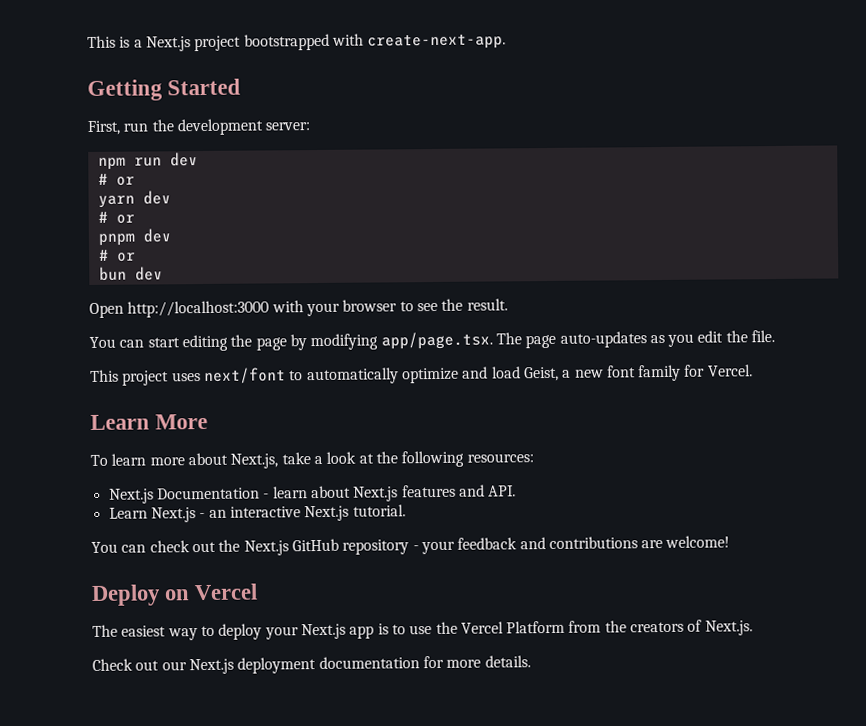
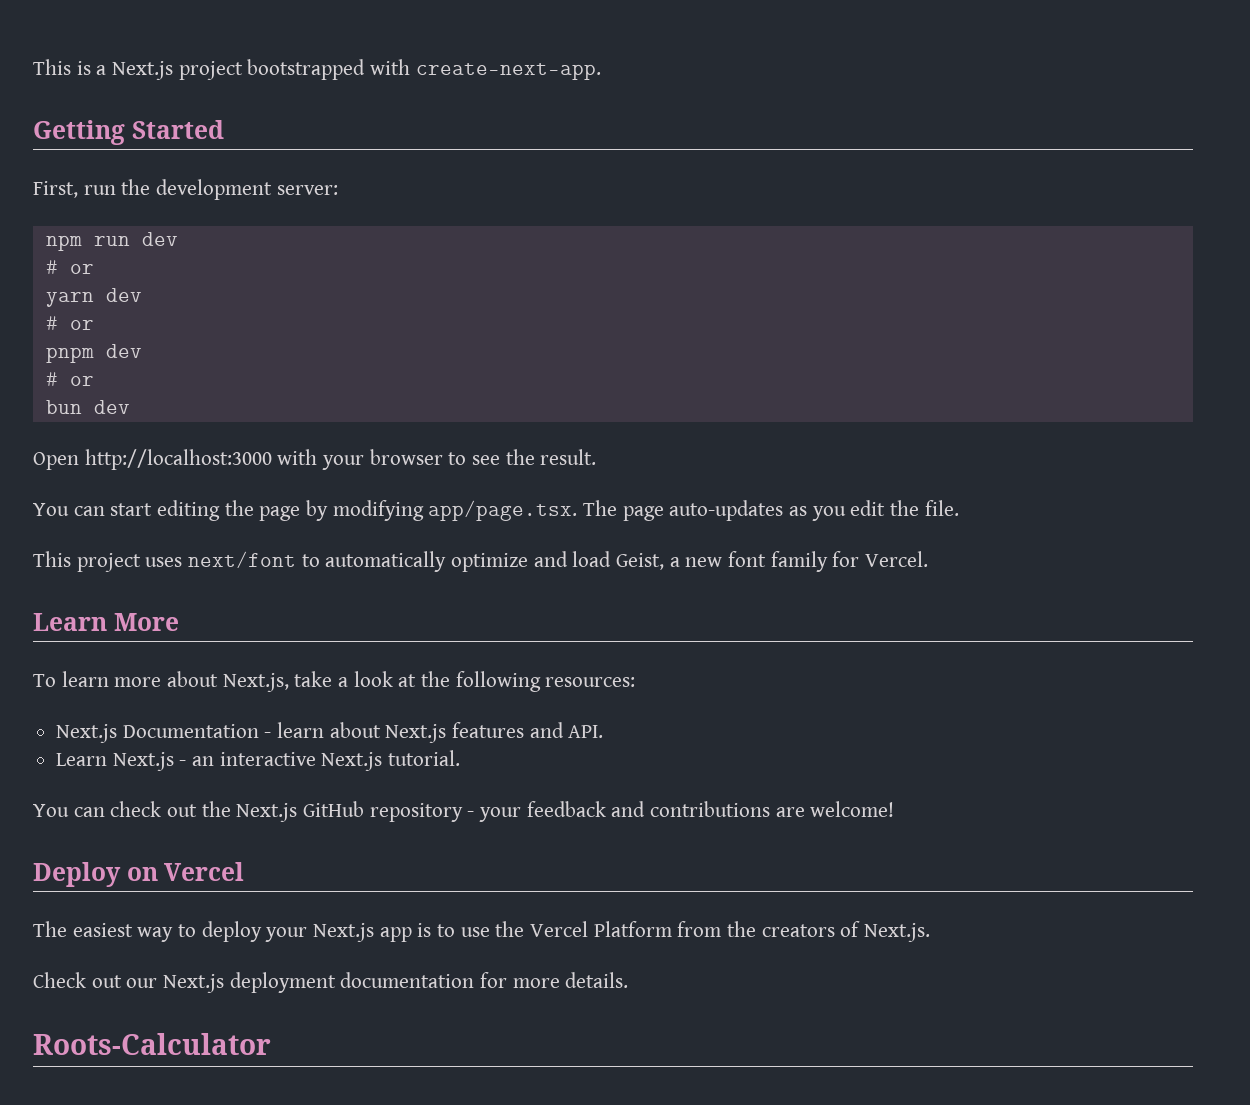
+ Roots-Calculator

